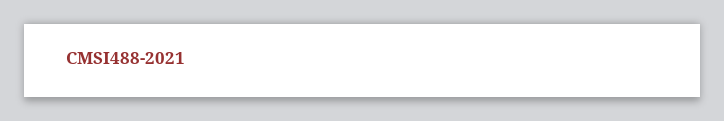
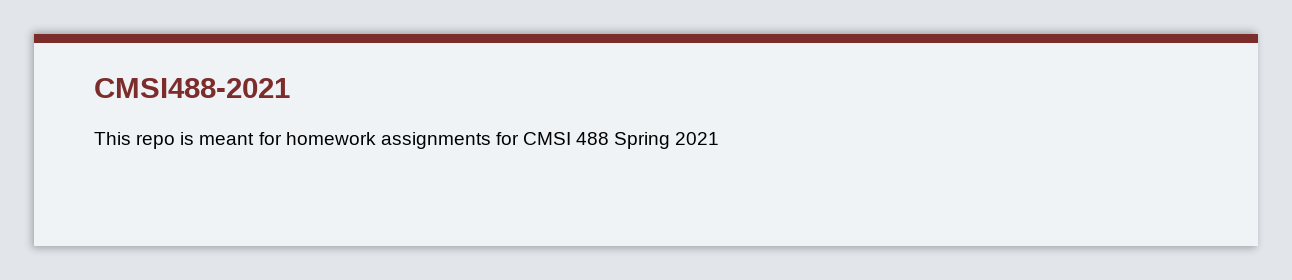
+ This repo is meant for homework assignments for CMSI 488 Spring 2021

